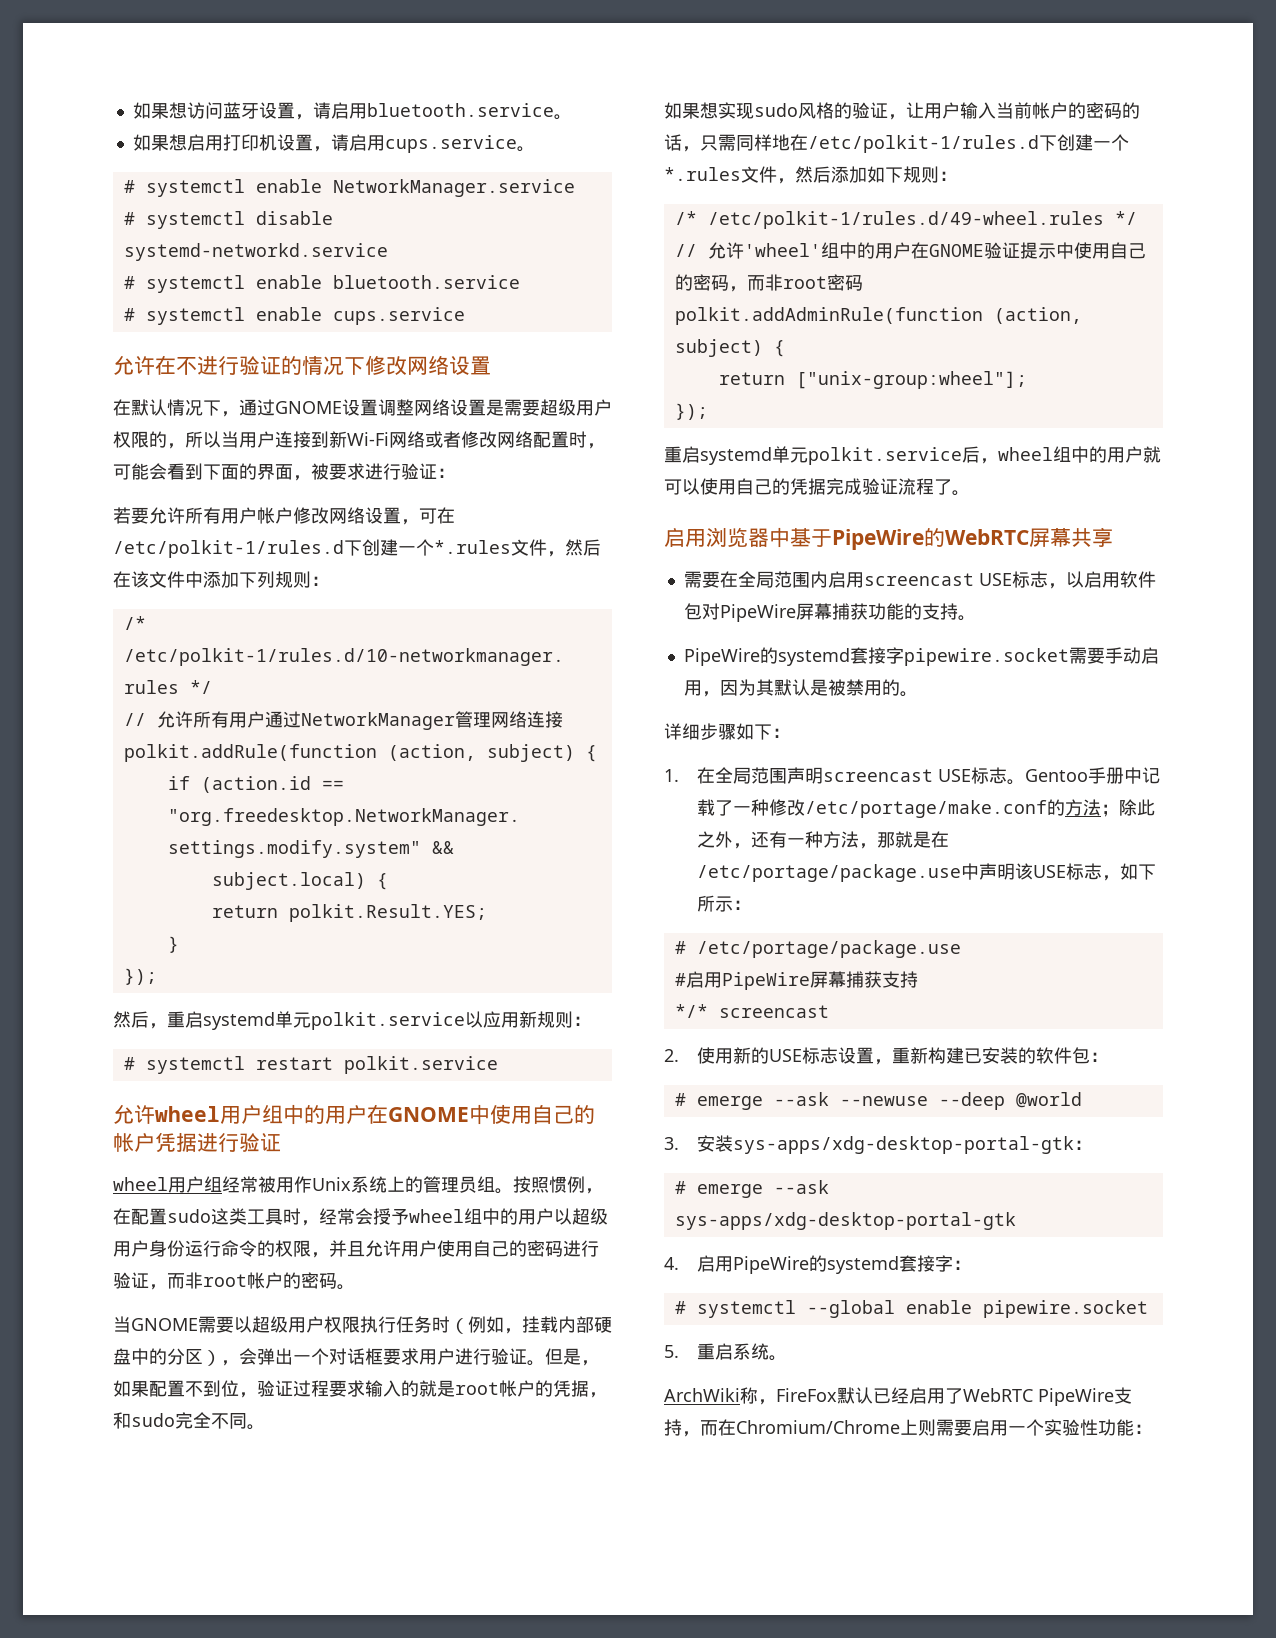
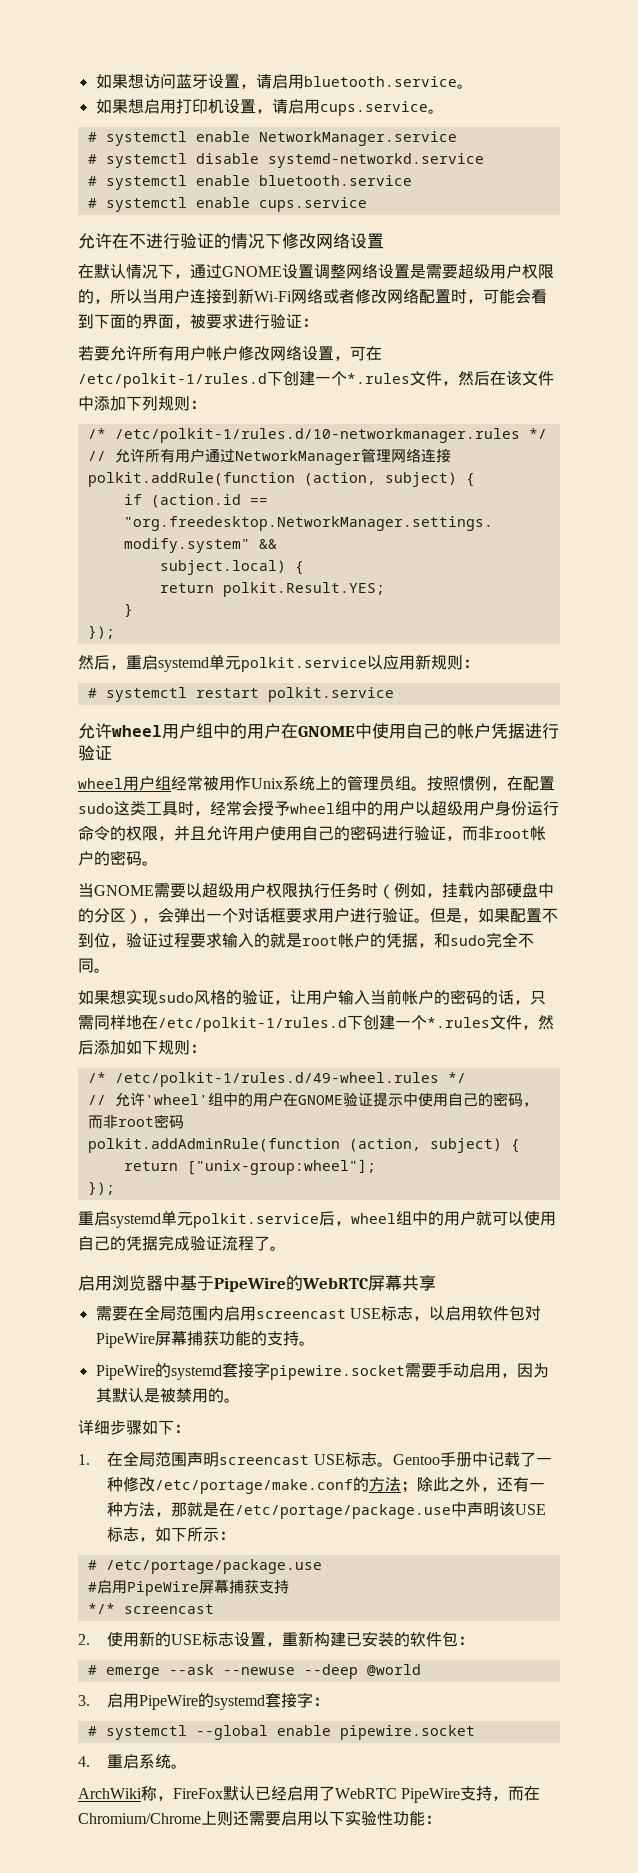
- 3.安装sys-apps/xdg-desktop-portal-gtk：
- # emerge --ask sys-apps/xdg-desktop-portal-gtk
- 4.启用PipeWire的systemd套接字：
+ 3.启用PipeWire的systemd套接字：
- 5.重启系统。
+ 4.重启系统。
- ArchWiki称，FireFox默认已经启用了WebRTC PipeWire支持，而在Chromium/Chrome上则需要启用一个实验性功能：
+ ArchWiki称，FireFox默认已经启用了WebRTC PipeWire支持，而在Chromium/Chrome上则还需要启用以下实验性功能：

